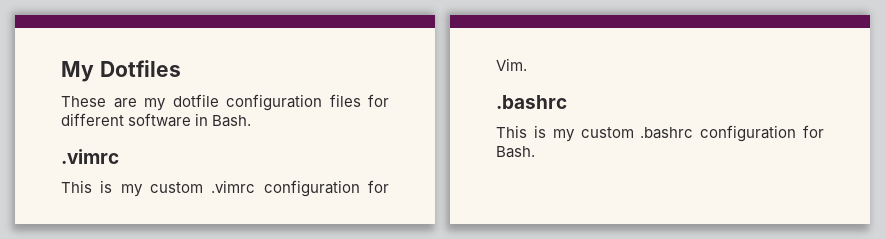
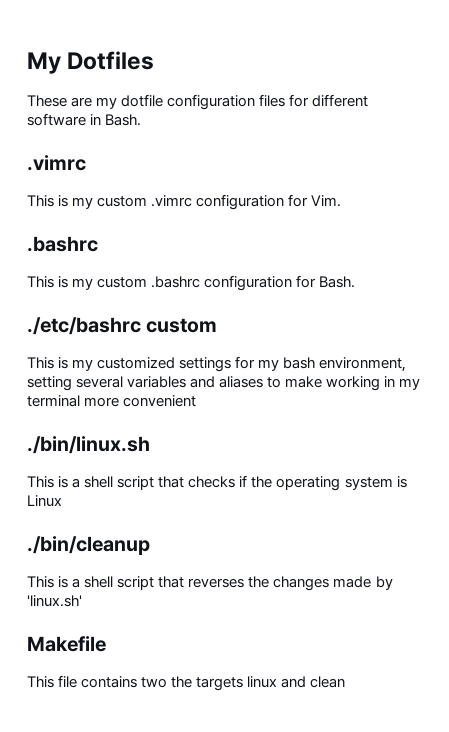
+ ./etc/bashrc custom
+ This is my customized settings for my bash environment, setting several variables and aliases to make working in my terminal more convenient
+ ./bin/linux.sh
+ This is a shell script that checks if the operating system is Linux
+ ./bin/cleanup
+ This is a shell script that reverses the changes made by 'linux.sh'
+ Makefile
+ This file contains two the targets linux and clean

